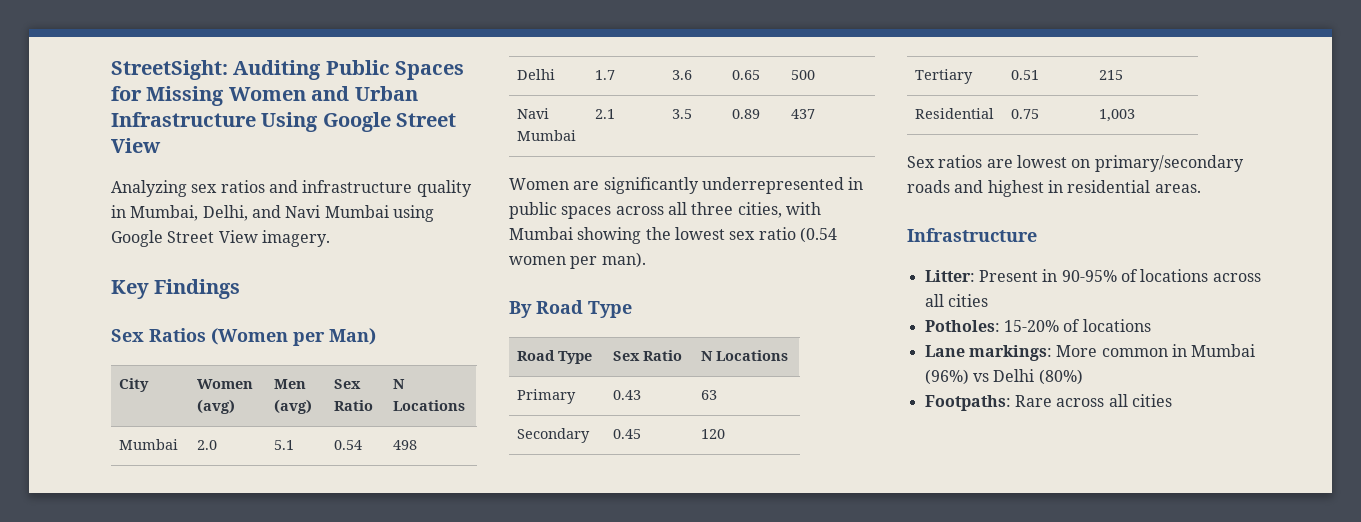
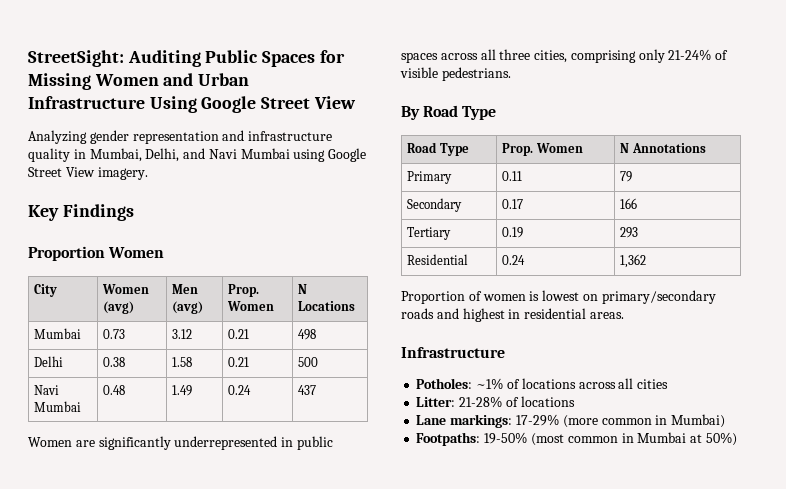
- Analyzing sex ratios and infrastructure quality in Mumbai, Delhi, and Navi Mumbai using Google Street View imagery.
+ Analyzing gender representation and infrastructure quality in Mumbai, Delhi, and Navi Mumbai using Google Street View imagery.
- Sex Ratios (Women per Man)
+ Proportion Women
- City | Women (avg) | Men (avg) | Sex Ratio | N Locations
+ City | Women (avg) | Men (avg) | Prop. Women | N Locations
- Mumbai | 2.0 | 5.1 | 0.54 | 498
+ Mumbai | 0.73 | 3.12 | 0.21 | 498
- Delhi | 1.7 | 3.6 | 0.65 | 500
+ Delhi | 0.38 | 1.58 | 0.21 | 500
- Navi Mumbai | 2.1 | 3.5 | 0.89 | 437
+ Navi Mumbai | 0.48 | 1.49 | 0.24 | 437
- Women are significantly underrepresented in public spaces across all three cities, with Mumbai showing the lowest sex ratio (0.54 women per man).
+ Women are significantly underrepresented in public spaces across all three cities, comprising only 21-24% of visible pedestrians.
- Road Type | Sex Ratio | N Locations
+ Road Type | Prop. Women | N Annotations
- Primary | 0.43 | 63
+ Primary | 0.11 | 79
- Secondary | 0.45 | 120
+ Secondary | 0.17 | 166
- Tertiary | 0.51 | 215
+ Tertiary | 0.19 | 293
- Residential | 0.75 | 1,003
- Sex ratios are lowest on primary/secondary roads and highest in residential areas.
+ Residential | 0.24 | 1,362
+ Proportion of women is lowest on primary/secondary roads and highest in residential areas.
- Litter: Present in 90-95% of locations across all cities
+ Potholes: ~1% of locations across all cities
- Potholes: 15-20% of locations
+ Litter: 21-28% of locations
- Lane markings: More common in Mumbai (96%) vs Delhi (80%)
- Footpaths: Rare across all cities
+ Lane markings: 17-29% (more common in Mumbai)
+ Footpaths: 19-50% (most common in Mumbai at 50%)

